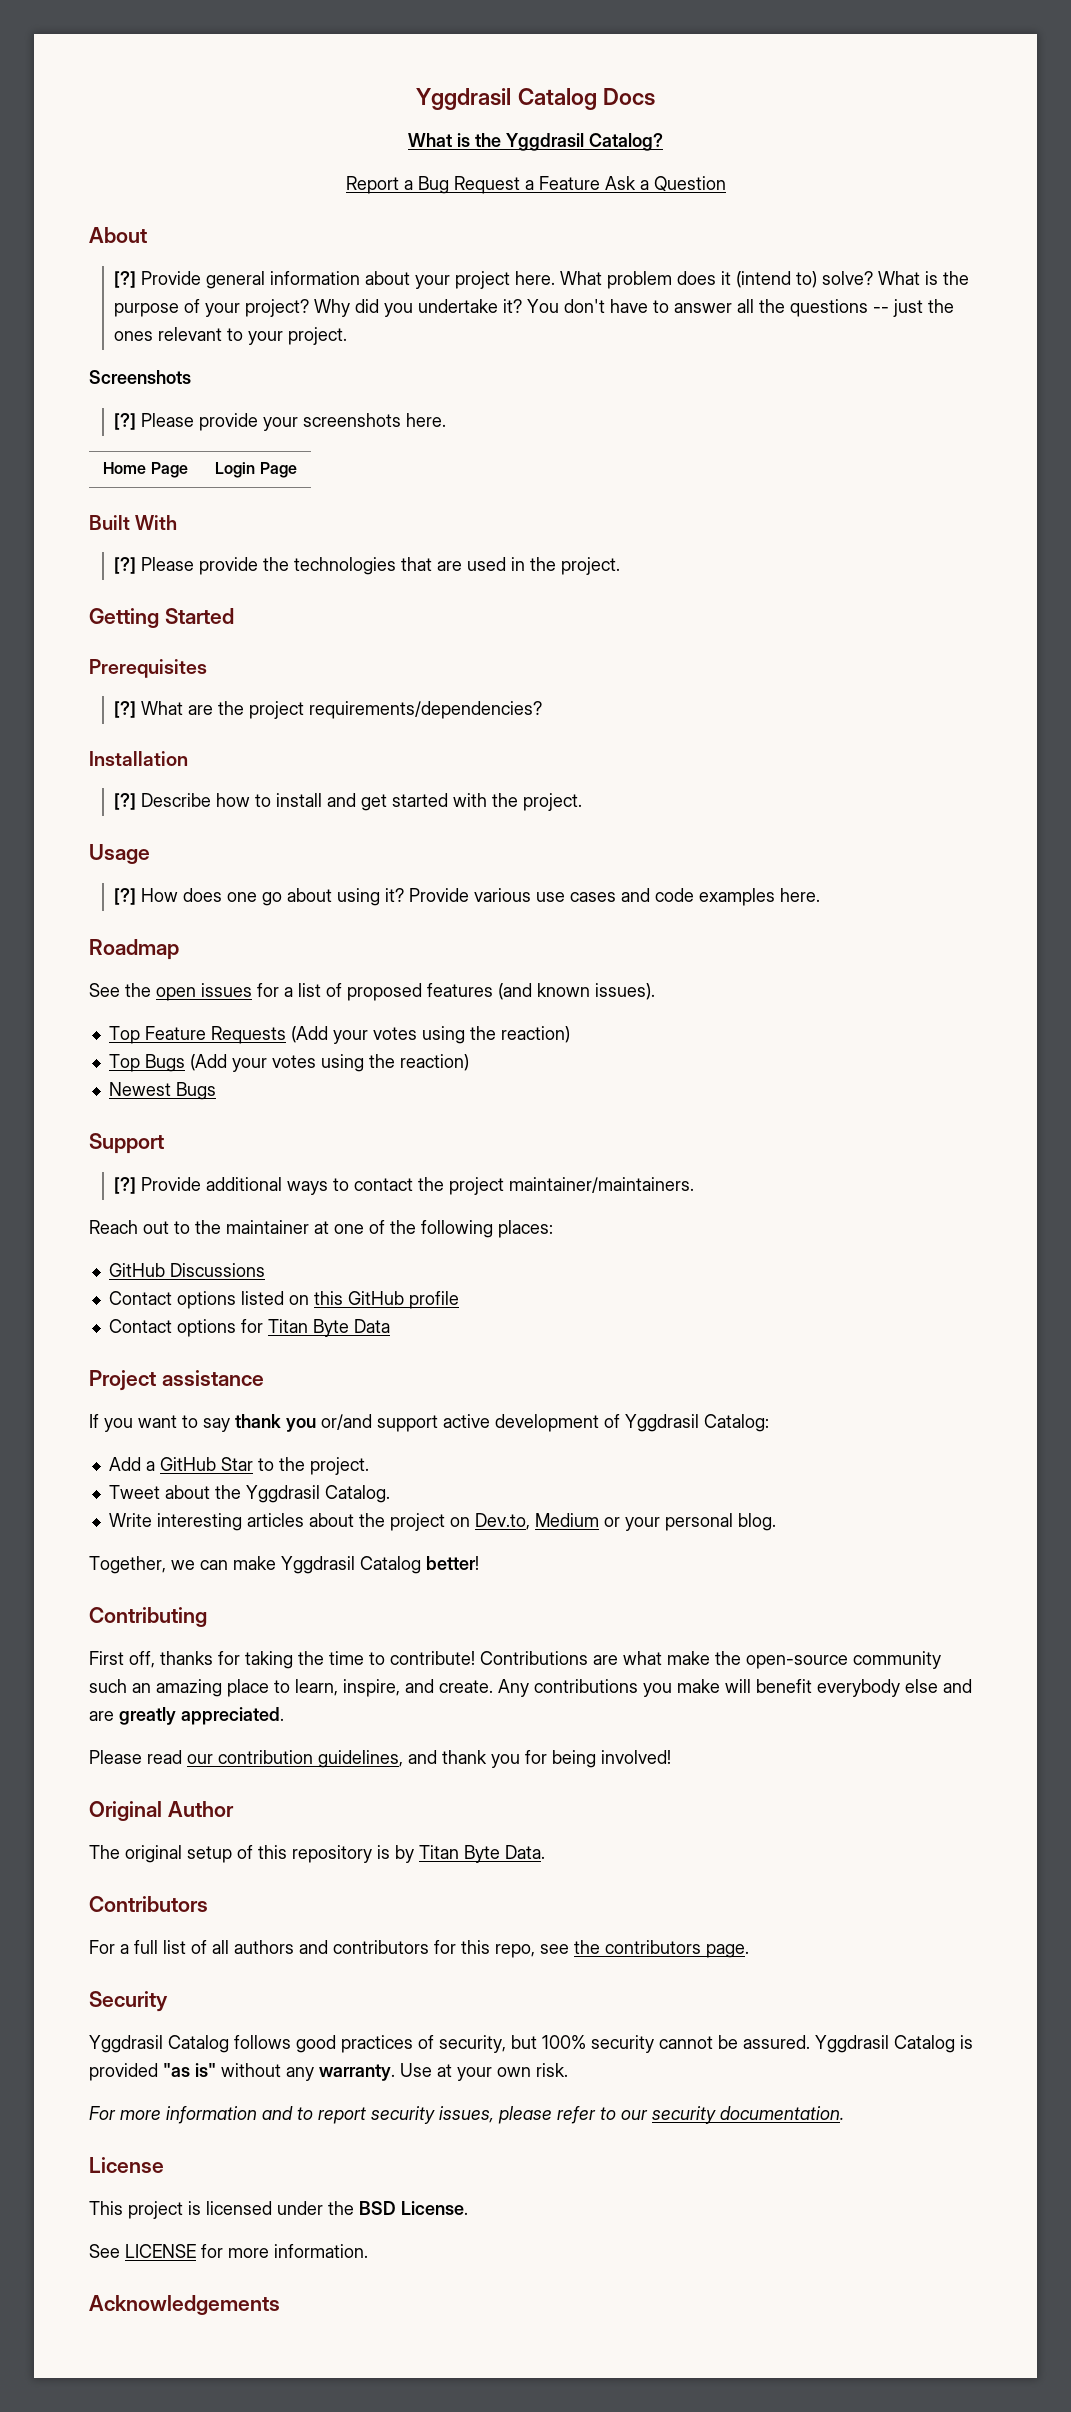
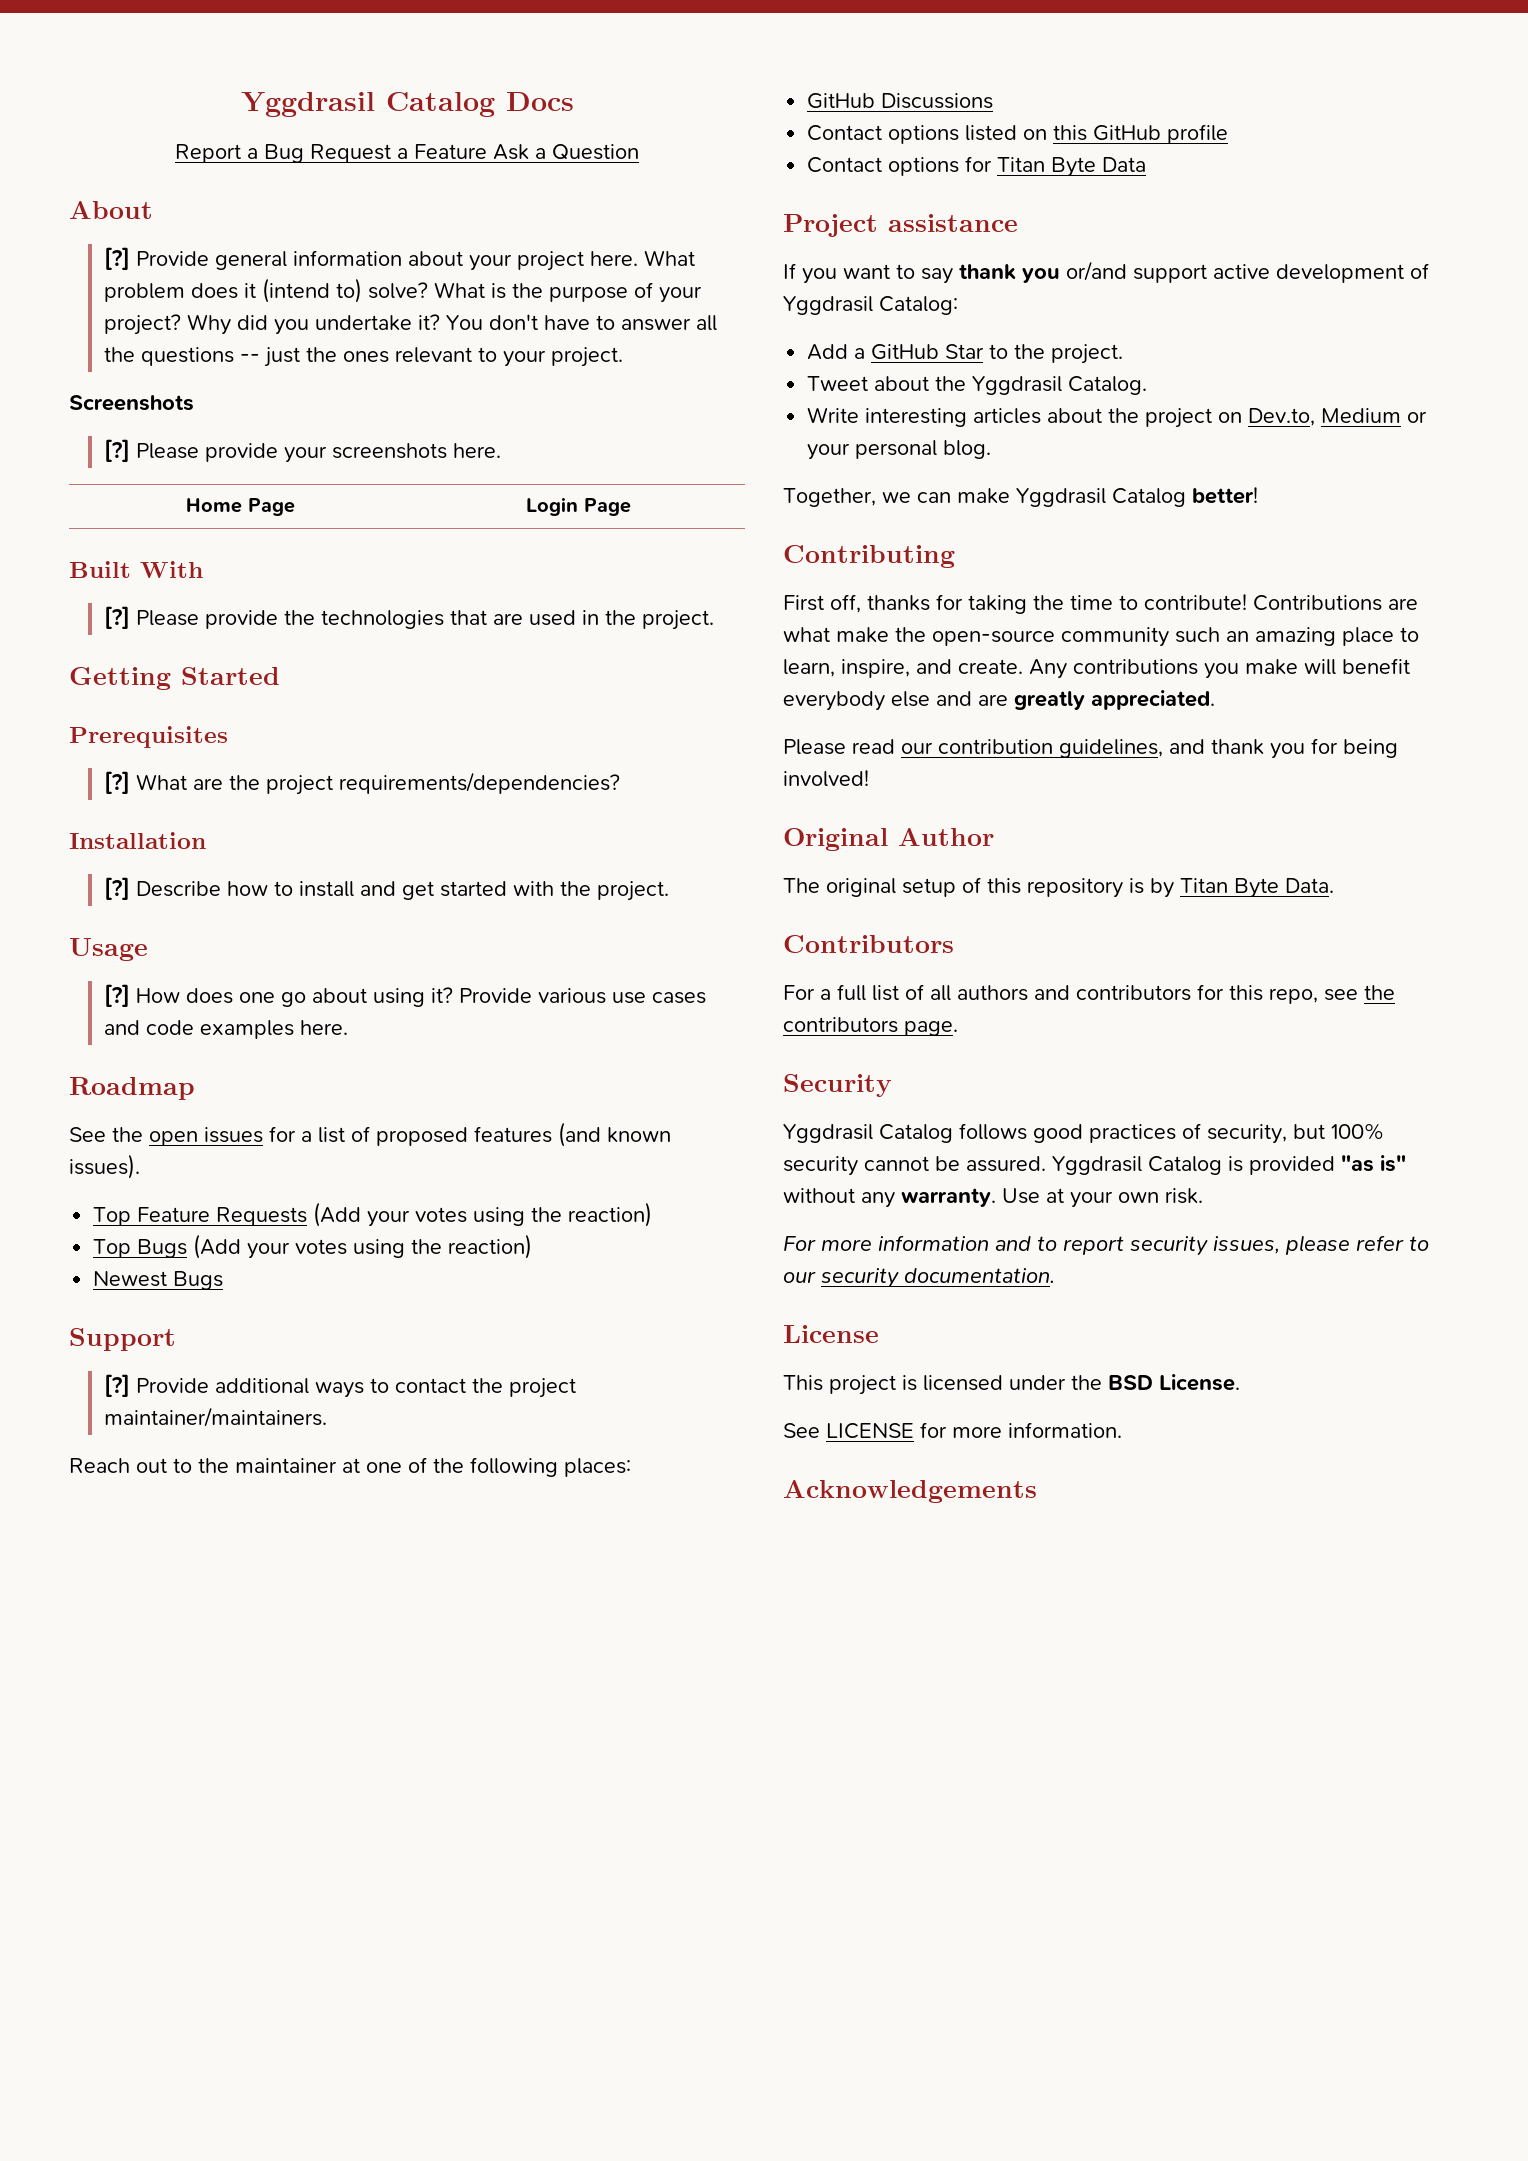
- What is the Yggdrasil Catalog?

